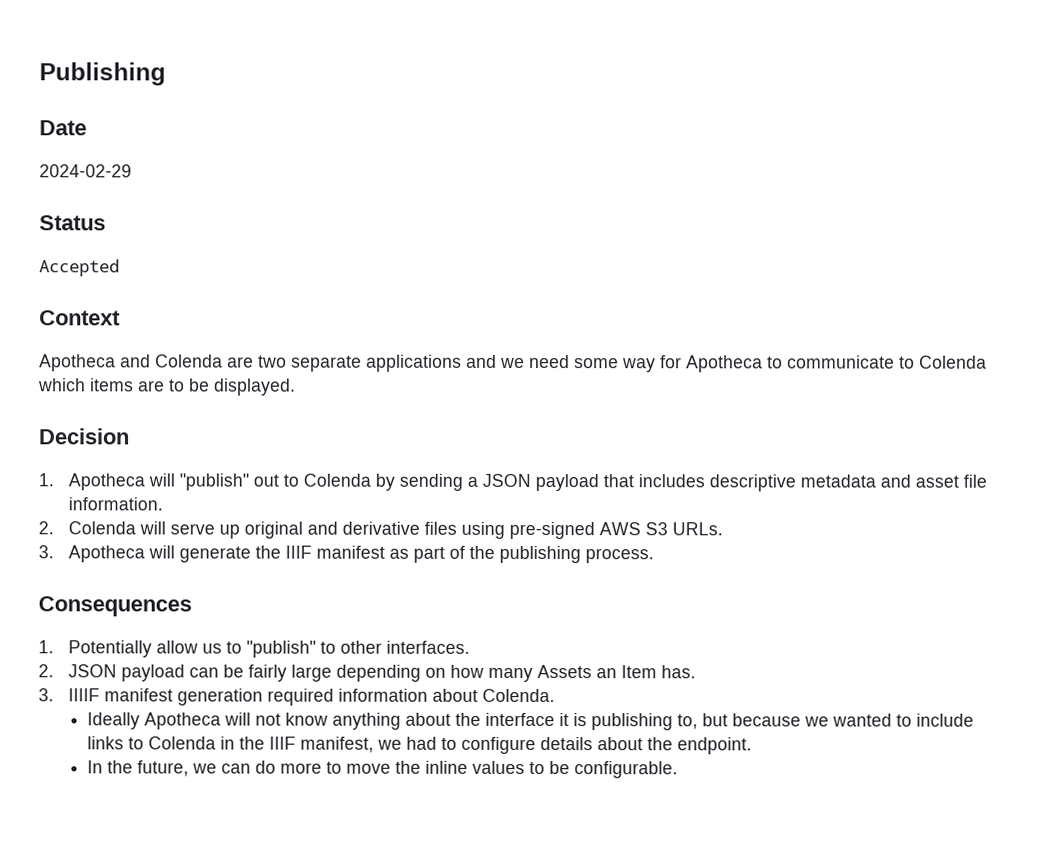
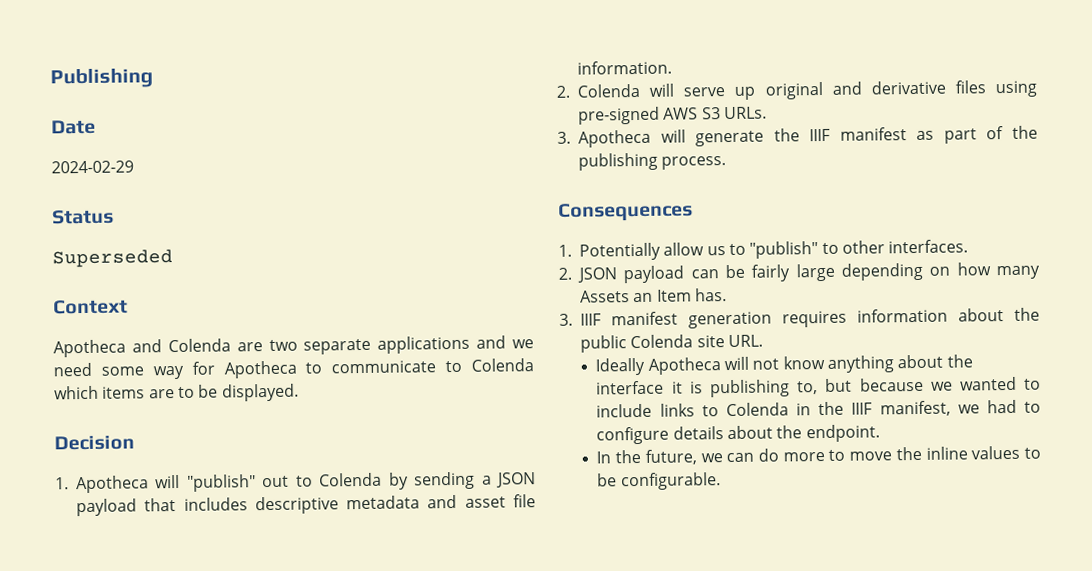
- Accepted
+ Superseded
- 3. IIIIF manifest generation required information about Colenda.
+ 3. IIIF manifest generation requires information about the public Colenda site URL.

